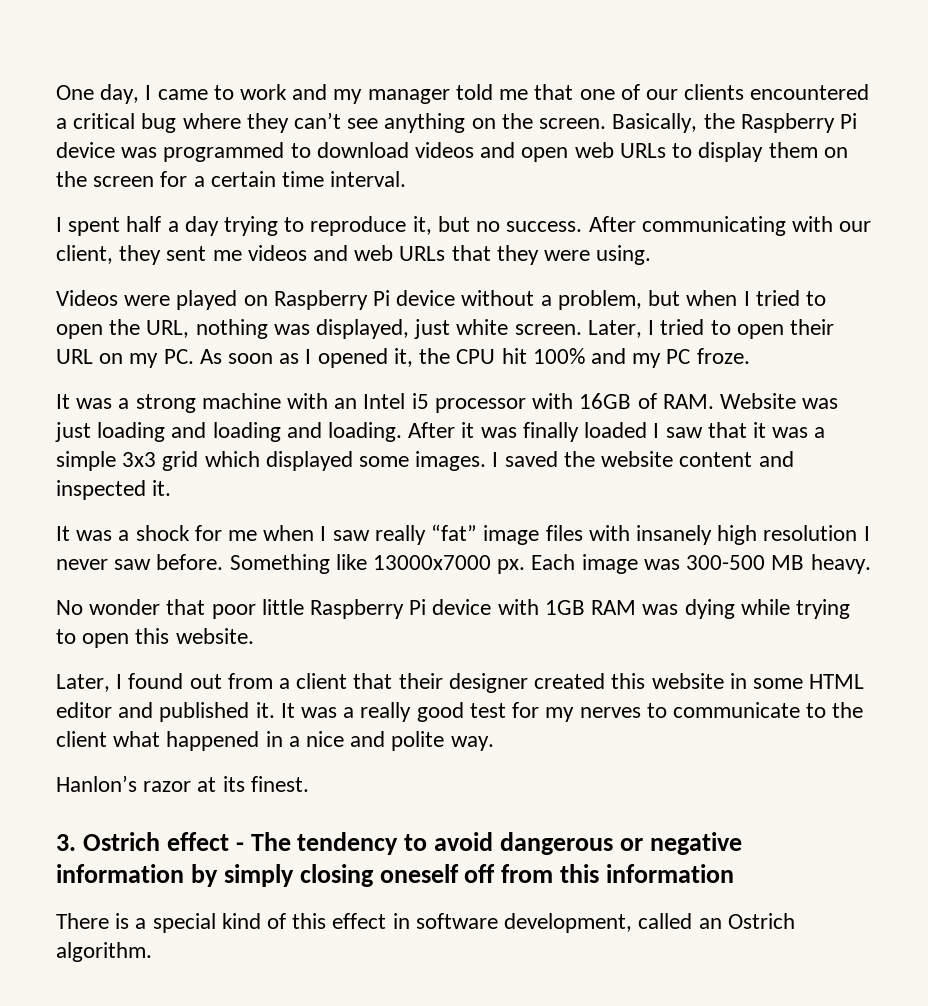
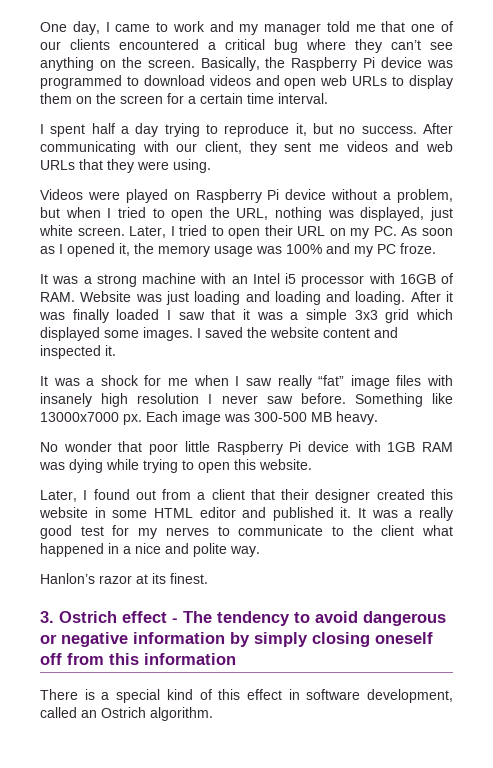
- Later, I tried to open their URL on my PC. As soon as I opened it, the CPU hit 100% and my PC froze.
+ Later, I tried to open their URL on my PC. As soon as I opened it, the memory usage was 100% and my PC froze.

